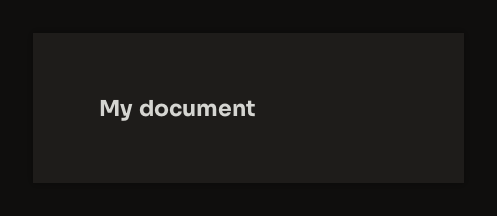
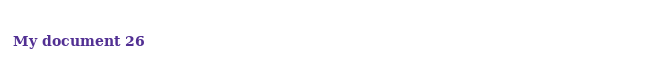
- My document
+ My document 26

